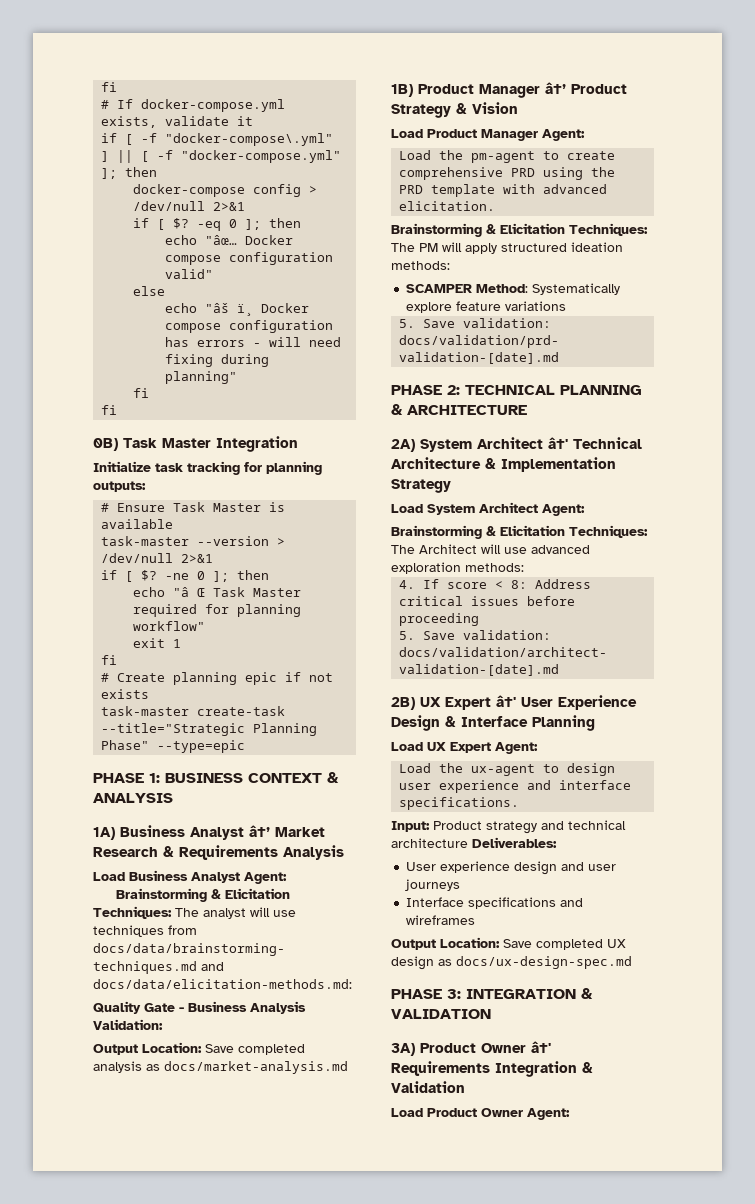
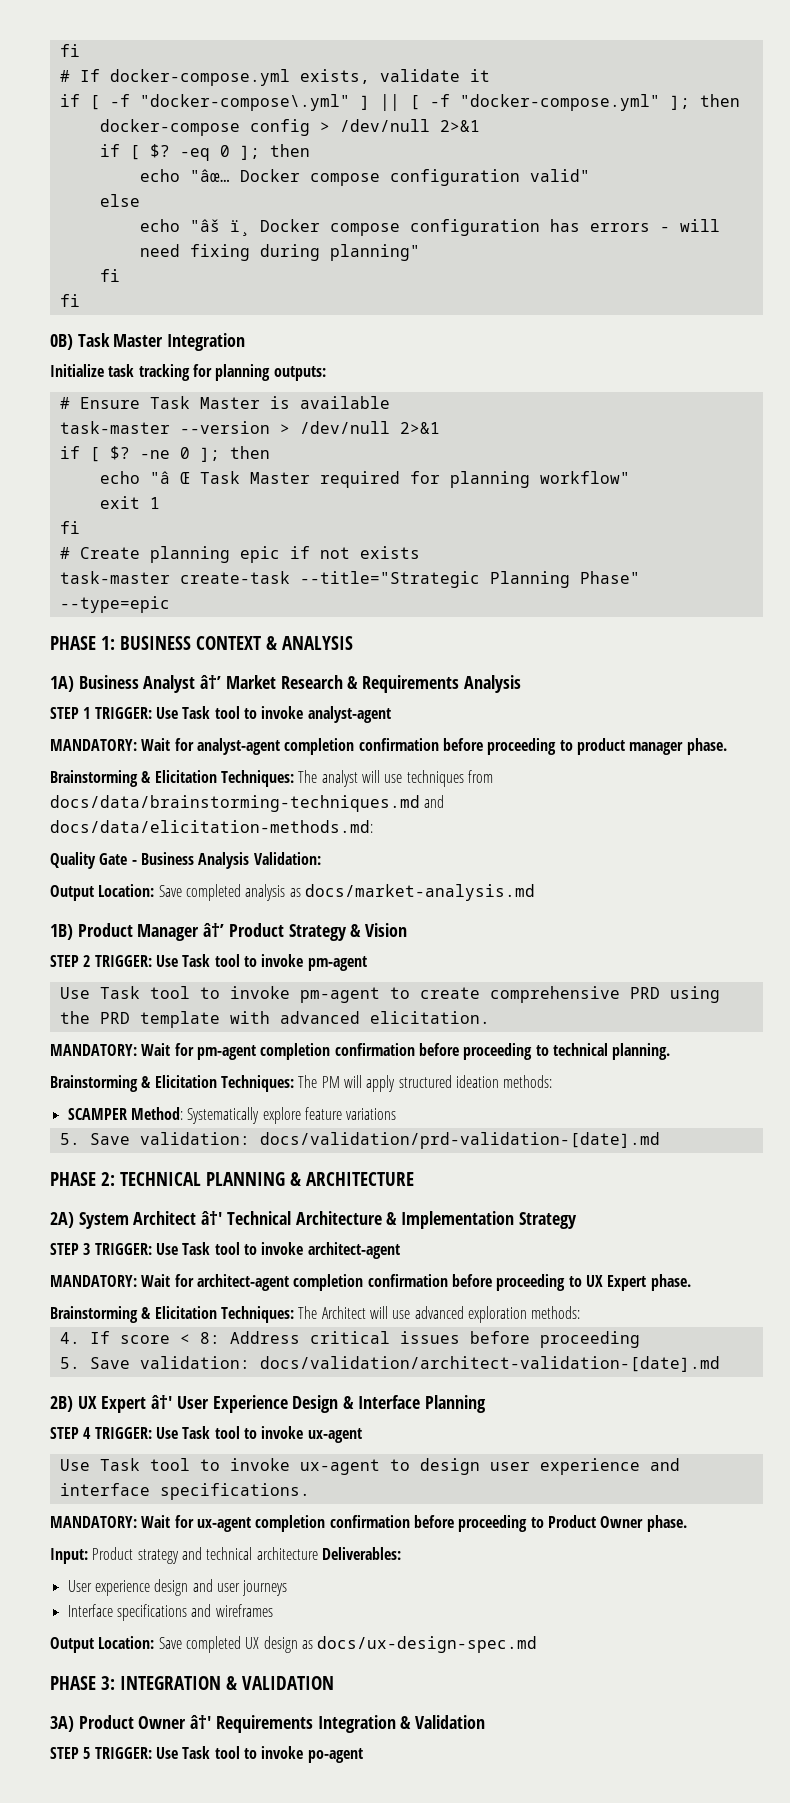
- Load Business Analyst Agent:
+ STEP 1 TRIGGER: Use Task tool to invoke analyst-agent
+ MANDATORY: Wait for analyst-agent completion confirmation before proceeding to product manager phase.
- Load Product Manager Agent:
- Load the pm-agent to create comprehensive PRD using the PRD template with advanced elicitation.
+ STEP 2 TRIGGER: Use Task tool to invoke pm-agent
+ Use Task tool to invoke pm-agent to create comprehensive PRD using the PRD template with advanced elicitation.
+ MANDATORY: Wait for pm-agent completion confirmation before proceeding to technical planning.
- Load System Architect Agent:
+ STEP 3 TRIGGER: Use Task tool to invoke architect-agent
+ MANDATORY: Wait for architect-agent completion confirmation before proceeding to UX Expert phase.
- Load UX Expert Agent:
- Load the ux-agent to design user experience and interface specifications.
+ STEP 4 TRIGGER: Use Task tool to invoke ux-agent
+ Use Task tool to invoke ux-agent to design user experience and interface specifications.
+ MANDATORY: Wait for ux-agent completion confirmation before proceeding to Product Owner phase.
- Load Product Owner Agent:
+ STEP 5 TRIGGER: Use Task tool to invoke po-agent

